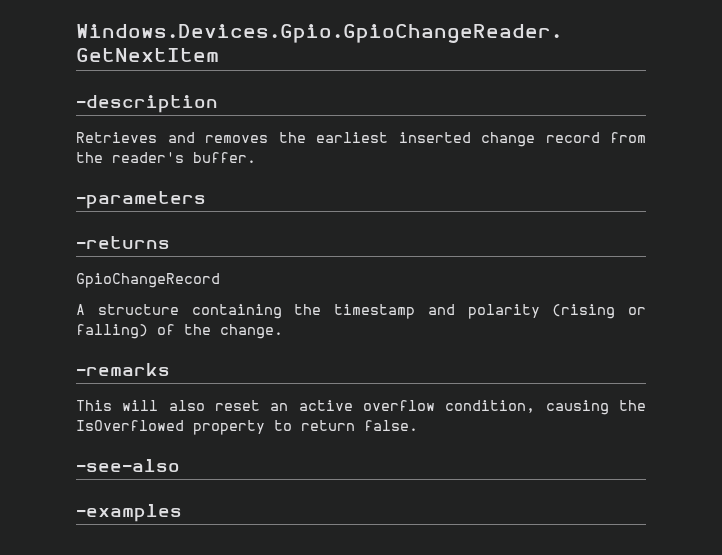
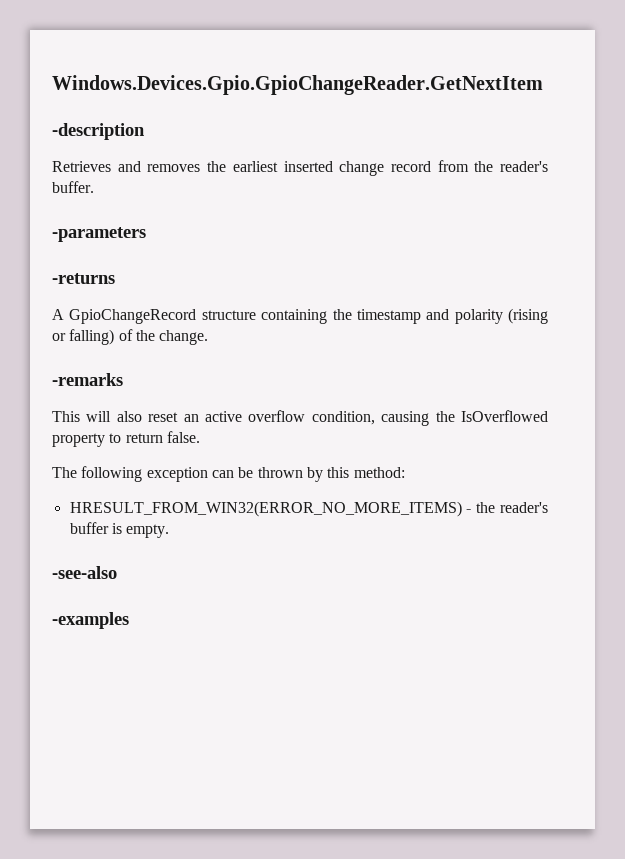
- GpioChangeRecord
- A structure containing the timestamp and polarity (rising or falling) of the change.
+ A GpioChangeRecord structure containing the timestamp and polarity (rising or falling) of the change.
+ The following exception can be thrown by this method:
+ HRESULT_FROM_WIN32(ERROR_NO_MORE_ITEMS) - the reader's buffer is empty.

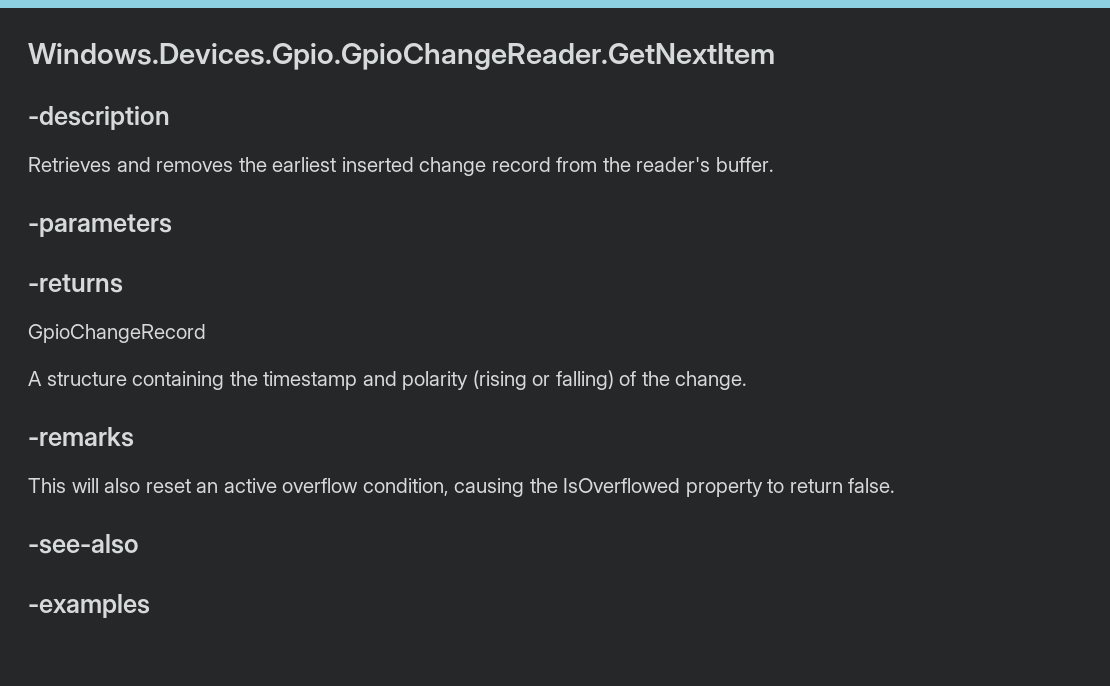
+ GpioChangeRecord
- A GpioChangeRecord structure containing the timestamp and polarity (rising or falling) of the change.
+ A structure containing the timestamp and polarity (rising or falling) of the change.
- The following exception can be thrown by this method:
- HRESULT_FROM_WIN32(ERROR_NO_MORE_ITEMS) - the reader's buffer is empty.

